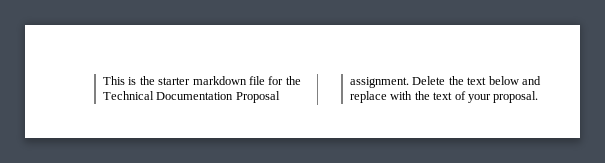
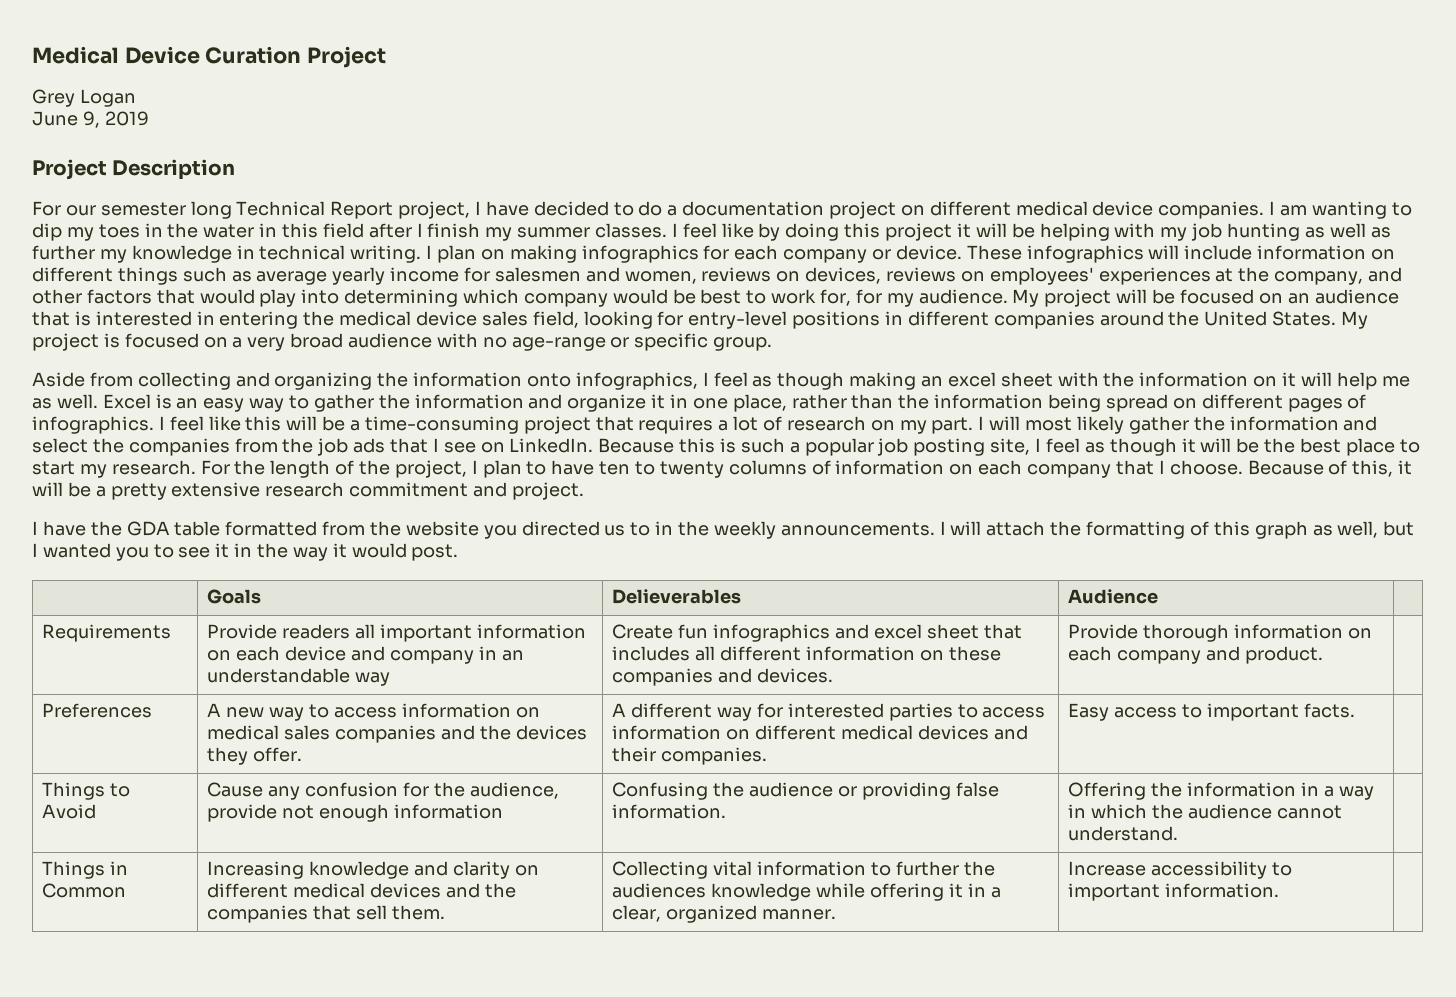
- This is the starter markdown file for the Technical Documentation Proposal assignment. Delete the text below and replace with the text of your proposal.
+ Medical Device Curation Project
+ Grey Logan
+ June 9, 2019
+ Project Description
+ For our semester long Technical Report project, I have decided to do a documentation project on different medical device companies. I am wanting to dip my toes in the water in this field after I finish my summer classes. I feel like by doing this project it will be helping with my job hunting as well as further my knowledge in technical writing. I plan on making infographics for each company or device. These infographics will include information on different things such as average yearly income for salesmen and women, reviews on devices, reviews on employees' experiences at the company, and other factors that would play into determining which company would be best to work for, for my audience. My project will be focused on an audience that is interested in entering the medical device sales field, looking for entry-level positions in different companies around the United States. My project is focused on a very broad audience with no age-range or specific group.
+ Aside from collecting and organizing the information onto infographics, I feel as though making an excel sheet with the information on it will help me as well. Excel is an easy way to gather the information and organize it in one place, rather than the information being spread on different pages of infographics. I feel like this will be a time-consuming project that requires a lot of research on my part. I will most likely gather the information and select the companies from the job ads that I see on LinkedIn. Because this is such a popular job posting site, I feel as though it will be the best place to start my research. For the length of the project, I plan to have ten to twenty columns of information on each company that I choose. Because of this, it will be a pretty extensive research commitment and project.
+ I have the GDA table formatted from the website you directed us to in the weekly announcements. I will attach the formatting of this graph as well, but I wanted you to see it in the way it would post.
+ | Goals | Delieverables | Audience |
+ Requirements | Provide readers all important information on each device and company in an understandable way | Create fun infographics and excel sheet that includes all different information on these companies and devices. | Provide thorough information on each company and product. |
+ Preferences | A new way to access information on medical sales companies and the devices they offer. | A different way for interested parties to access information on different medical devices and their companies. | Easy access to important facts. |
+ Things to Avoid | Cause any confusion for the audience, provide not enough information | Confusing the audience or providing false information. | Offering the information in a way in which the audience cannot understand. |
+ Things in Common | Increasing knowledge and clarity on different medical devices and the companies that sell them. | Collecting vital information to further the audiences knowledge while offering it in a clear, organized manner. | Increase accessibility to important information. |

